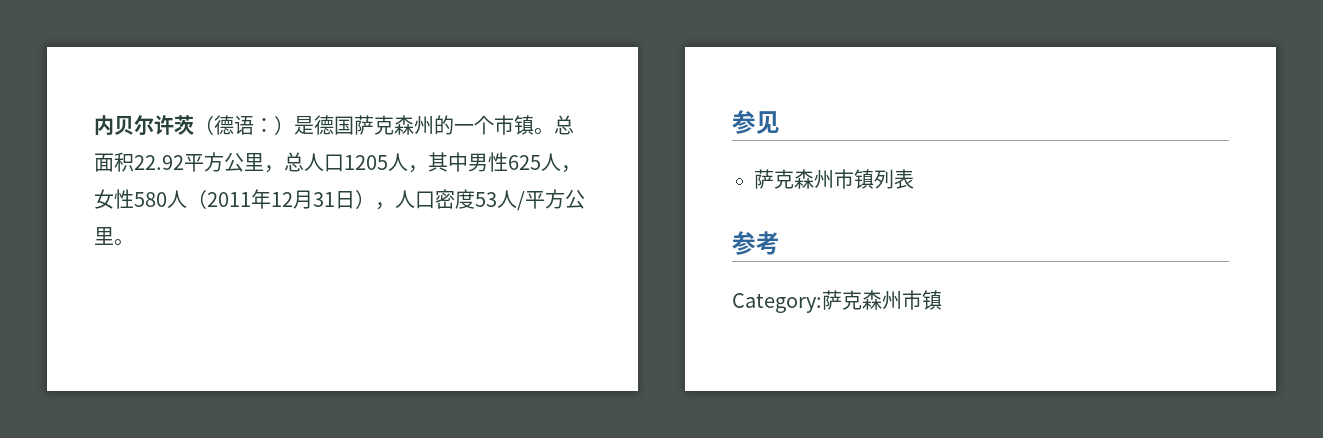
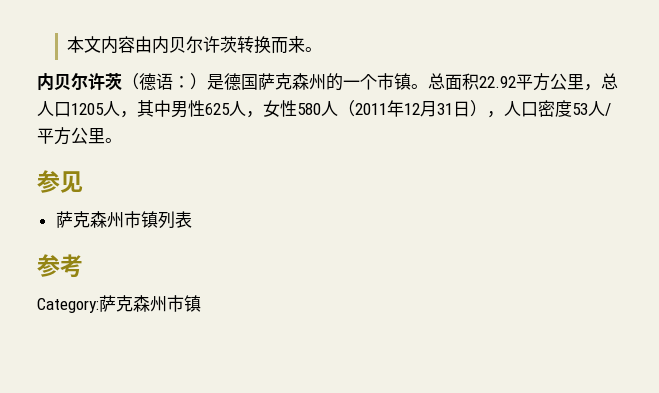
+ 本文内容由内贝尔许茨转换而来。

